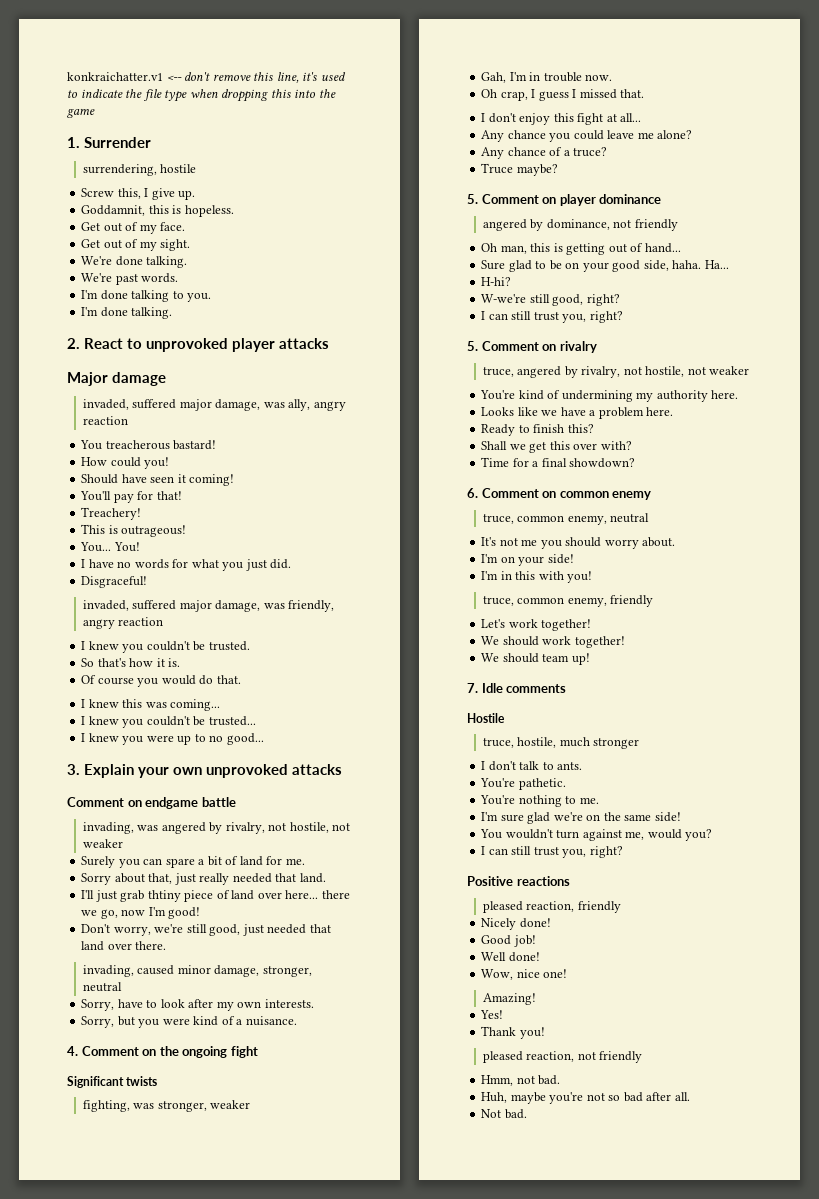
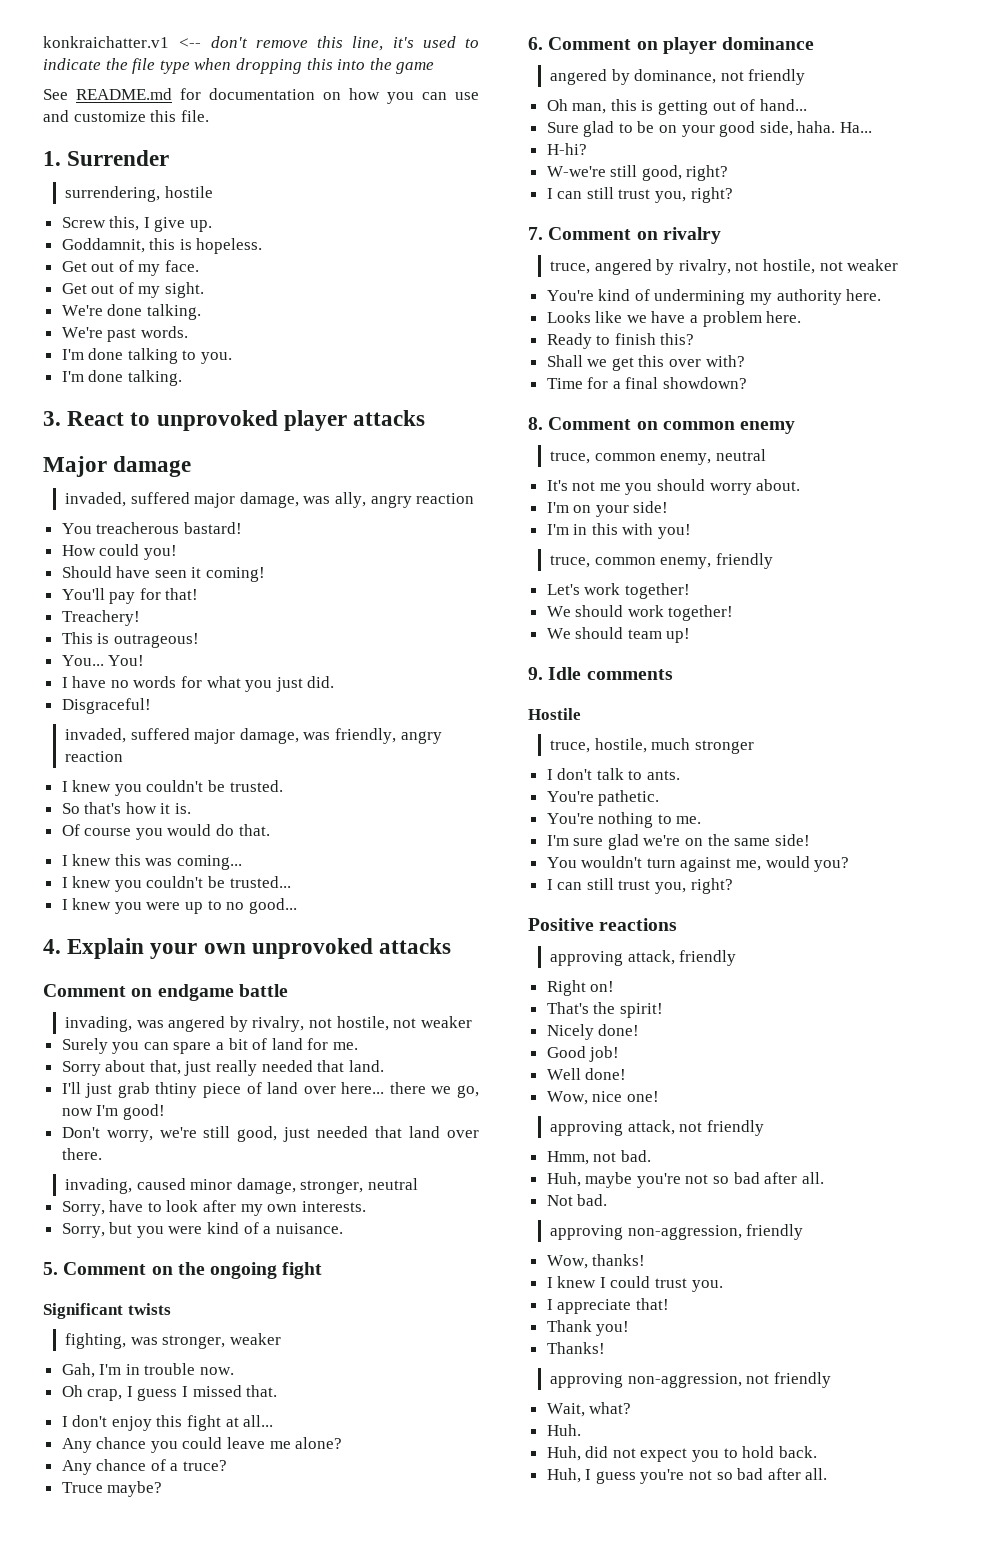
+ See README.md for documentation on how you can use and customize this file.
- 2. React to unprovoked player attacks
+ 3. React to unprovoked player attacks
- 3. Explain your own unprovoked attacks
+ 4. Explain your own unprovoked attacks
- 4. Comment on the ongoing fight
+ 5. Comment on the ongoing fight
- 5. Comment on player dominance
+ 6. Comment on player dominance
- 5. Comment on rivalry
+ 7. Comment on rivalry
- 6. Comment on common enemy
+ 8. Comment on common enemy
- 7. Idle comments
+ 9. Idle comments
- pleased reaction, friendly
+ approving attack, friendly
+ Right on!
+ That's the spirit!
- Amazing!
- Yes!
- Thank you!
- pleased reaction, not friendly
+ approving attack, not friendly
+ approving non-aggression, friendly
+ Wow, thanks!
+ I knew I could trust you.
+ I appreciate that!
+ Thank you!
+ Thanks!
+ approving non-aggression, not friendly
+ Wait, what?
+ Huh.
+ Huh, did not expect you to hold back.
+ Huh, I guess you're not so bad after all.

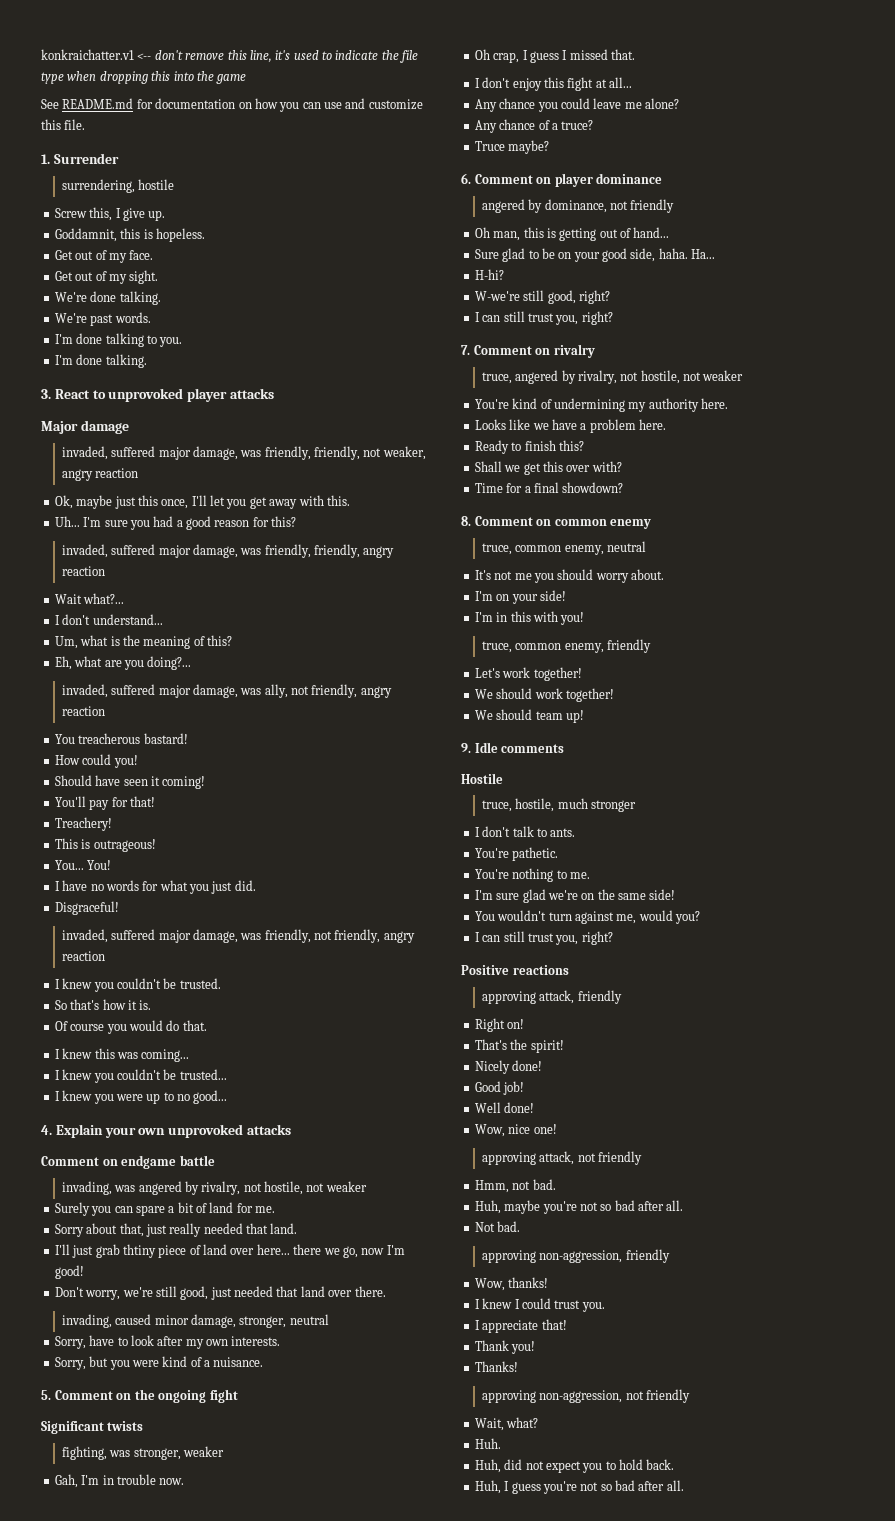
+ invaded, suffered major damage, was friendly, friendly, not weaker, angry reaction
+ Ok, maybe just this once, I'll let you get away with this.
+ Uh... I'm sure you had a good reason for this?
+ invaded, suffered major damage, was friendly, friendly, angry reaction
+ Wait what?...
+ I don't understand...
+ Um, what is the meaning of this?
+ Eh, what are you doing?...
- invaded, suffered major damage, was ally, angry reaction
+ invaded, suffered major damage, was ally, not friendly, angry reaction
- invaded, suffered major damage, was friendly, angry reaction
+ invaded, suffered major damage, was friendly, not friendly, angry reaction

